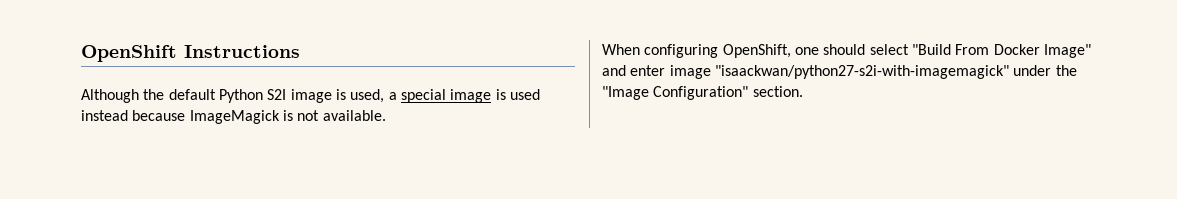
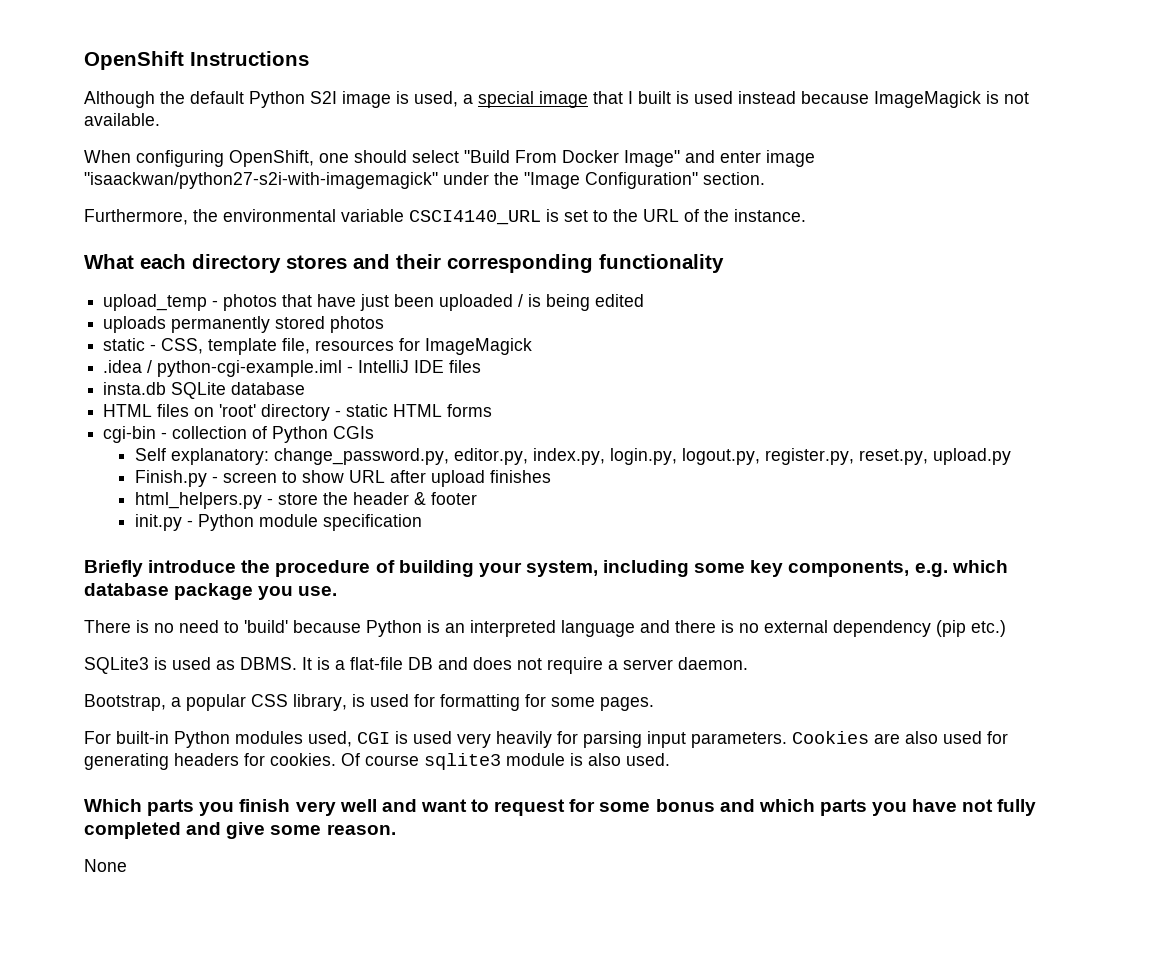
- Although the default Python S2I image is used, a special image is used instead because ImageMagick is not available.
+ Although the default Python S2I image is used, a special image that I built is used instead because ImageMagick is not available.
+ Furthermore, the environmental variable CSCI4140_URL is set to the URL of the instance.
+ What each directory stores and their corresponding functionality
+ upload_temp - photos that have just been uploaded / is being edited
+ uploads permanently stored photos
+ static - CSS, template file, resources for ImageMagick
+ .idea / python-cgi-example.iml - IntelliJ IDE files
+ insta.db SQLite database
+ HTML files on 'root' directory - static HTML forms
+ cgi-bin - collection of Python CGIs
+ Self explanatory: change_password.py, editor.py, index.py, login.py, logout.py, register.py, reset.py, upload.py
+ Finish.py - screen to show URL after upload finishes
+ html_helpers.py - store the header & footer
+ init.py - Python module specification
+ Briefly introduce the procedure of building your system, including some key components, e.g. which database package you use.
+ There is no need to 'build' because Python is an interpreted language and there is no external dependency (pip etc.)
+ SQLite3 is used as DBMS. It is a flat-file DB and does not require a server daemon.
+ Bootstrap, a popular CSS library, is used for formatting for some pages.
+ For built-in Python modules used, CGI is used very heavily for parsing input parameters. Cookies are also used for generating headers for cookies. Of course sqlite3 module is also used.
+ Which parts you finish very well and want to request for some bonus and which parts you have not fully completed and give some reason.
+ None

